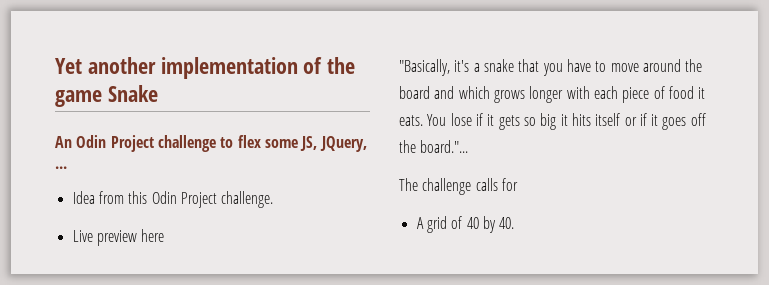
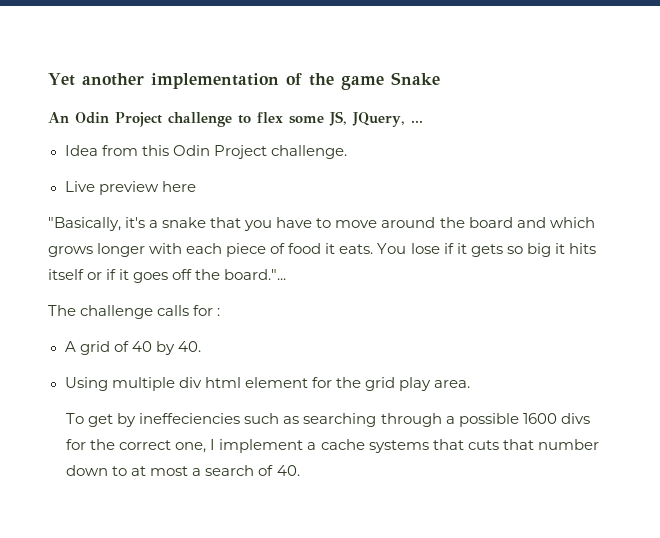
- The challenge calls for
+ The challenge calls for :
+ Using multiple div html element for the grid play area.
+ To get by ineffeciencies such as searching through a possible 1600 divs for the correct one, I implement a cache systems that cuts that number down to at most a search of 40.

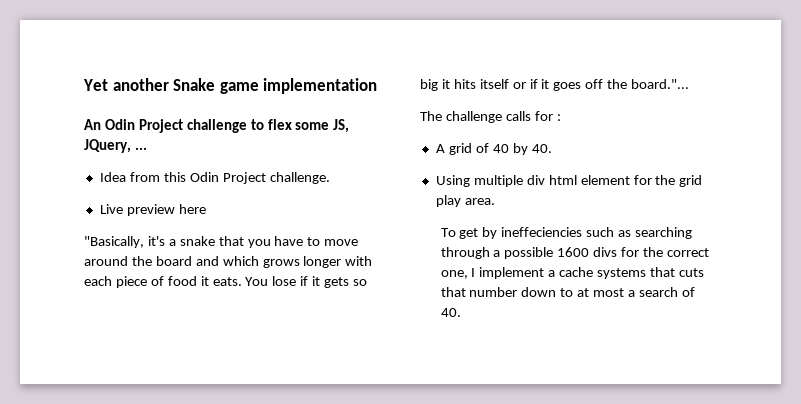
- Yet another implementation of the game Snake
+ Yet another Snake game implementation

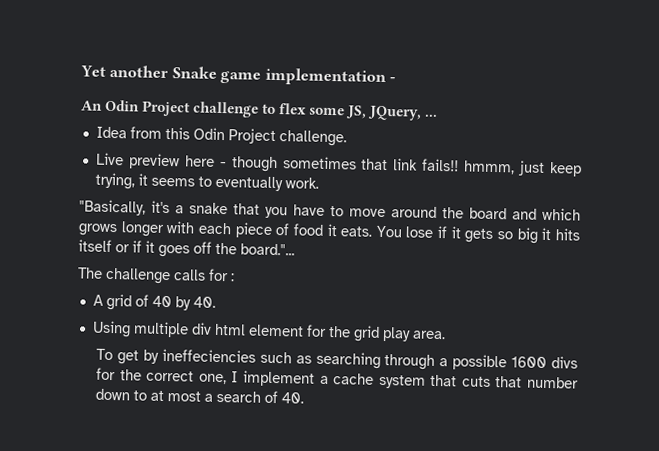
- Yet another Snake game implementation
+ Yet another Snake game implementation -
- Live preview here
+ Live preview here - though sometimes that link fails!! hmmm, just keep trying, it seems to eventually work.
- To get by ineffeciencies such as searching through a possible 1600 divs for the correct one, I implement a cache systems that cuts that number down to at most a search of 40.
+ To get by ineffeciencies such as searching through a possible 1600 divs for the correct one, I implement a cache system that cuts that number down to at most a search of 40.

